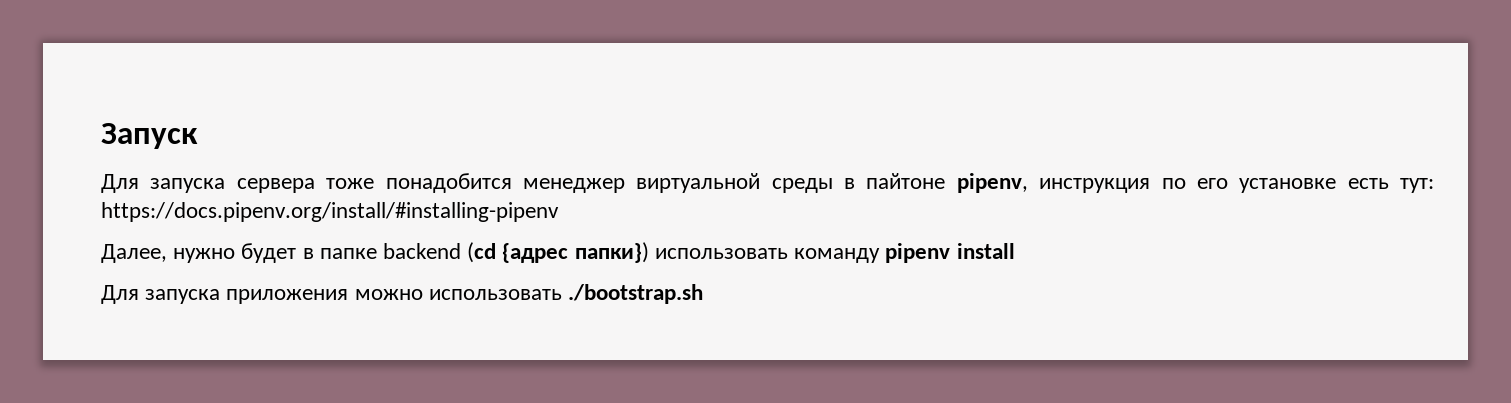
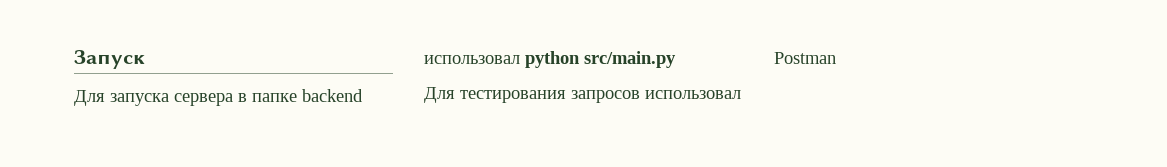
- Для запуска сервера тоже понадобится менеджер виртуальной среды в пайтоне pipenv, инструкция по его установке есть тут: https://docs.pipenv.org/install/#installing-pipenv
- Далее, нужно будет в папке backend (cd {адрес папки}) использовать команду pipenv install
- Для запуска приложения можно использовать ./bootstrap.sh
+ Для запуска сервера в папке backend использовал python src/main.py
+ Для тестирования запросов использовал Postman

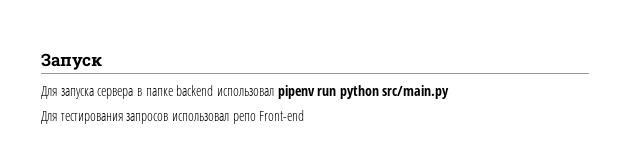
- Для запуска сервера в папке backend использовал python src/main.py
+ Для запуска сервера в папке backend использовал pipenv run python src/main.py
- Для тестирования запросов использовал Postman
+ Для тестирования запросов использовал репо Front-end

